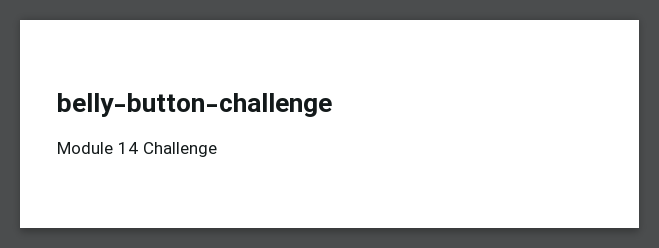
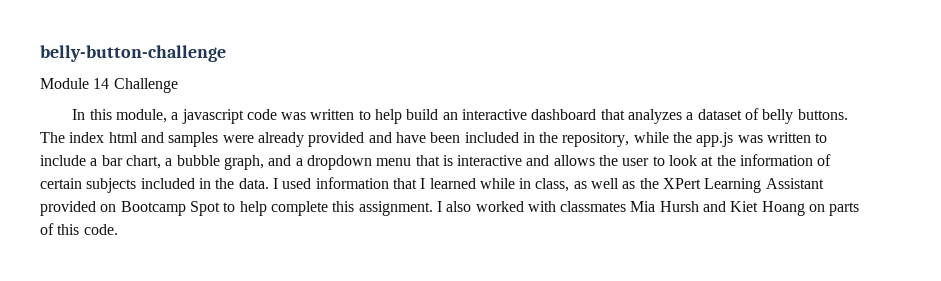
+ In this module, a javascript code was written to help build an interactive dashboard that analyzes a dataset of belly buttons. The index html and samples were already provided and have been included in the repository, while the app.js was written to include a bar chart, a bubble graph, and a dropdown menu that is interactive and allows the user to look at the information of certain subjects included in the data. I used information that I learned while in class, as well as the XPert Learning Assistant provided on Bootcamp Spot to help complete this assignment. I also worked with classmates Mia Hursh and Kiet Hoang on parts of this code.

